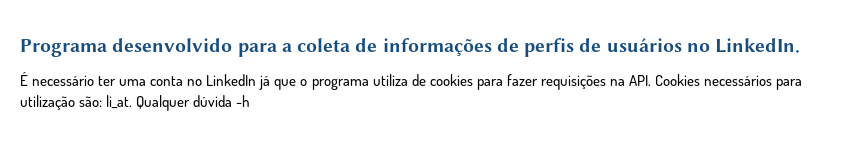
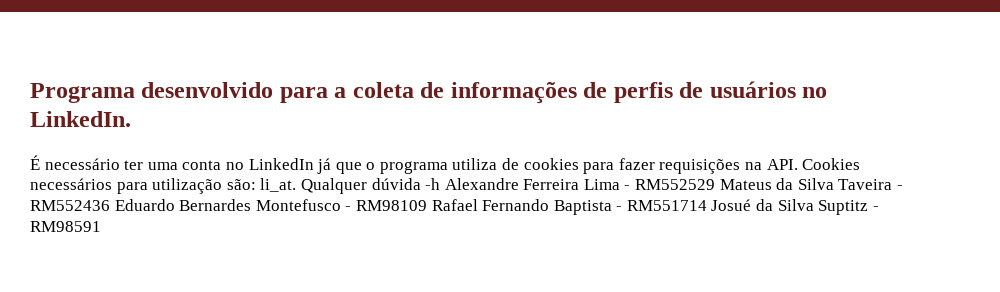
- Qualquer dúvida -h
+ Qualquer dúvida -h Alexandre Ferreira Lima - RM552529 Mateus da Silva Taveira - RM552436 Eduardo Bernardes Montefusco - RM98109 Rafael Fernando Baptista - RM551714 Josué da Silva Suptitz - RM98591

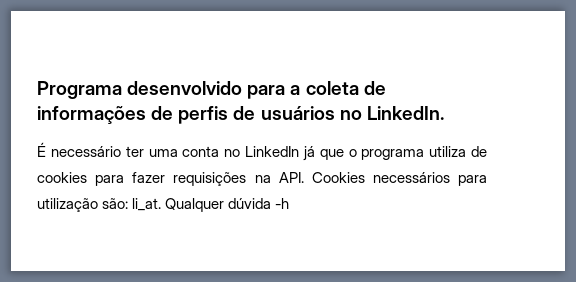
- Qualquer dúvida -h Alexandre Ferreira Lima - RM552529 Mateus da Silva Taveira - RM552436 Eduardo Bernardes Montefusco - RM98109 Rafael Fernando Baptista - RM551714 Josué da Silva Suptitz - RM98591
+ Qualquer dúvida -h

